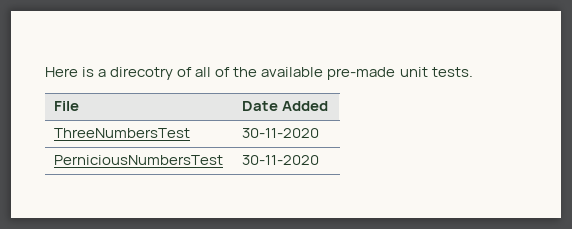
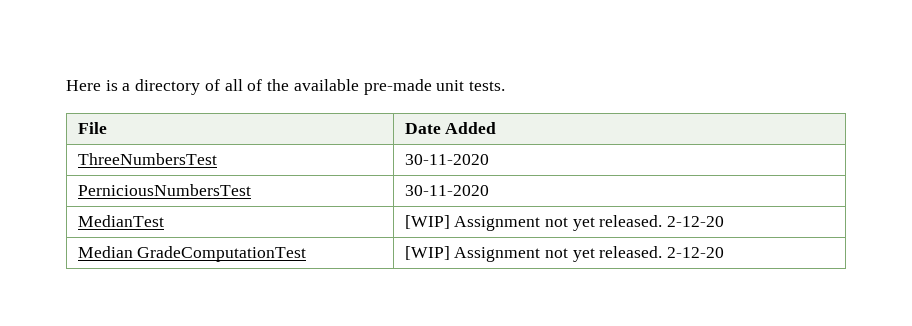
- Here is a direcotry of all of the available pre-made unit tests.
+ Here is a directory of all of the available pre-made unit tests.
+ MedianTest | [WIP] Assignment not yet released. 2-12-20
+ Median GradeComputationTest | [WIP] Assignment not yet released. 2-12-20

